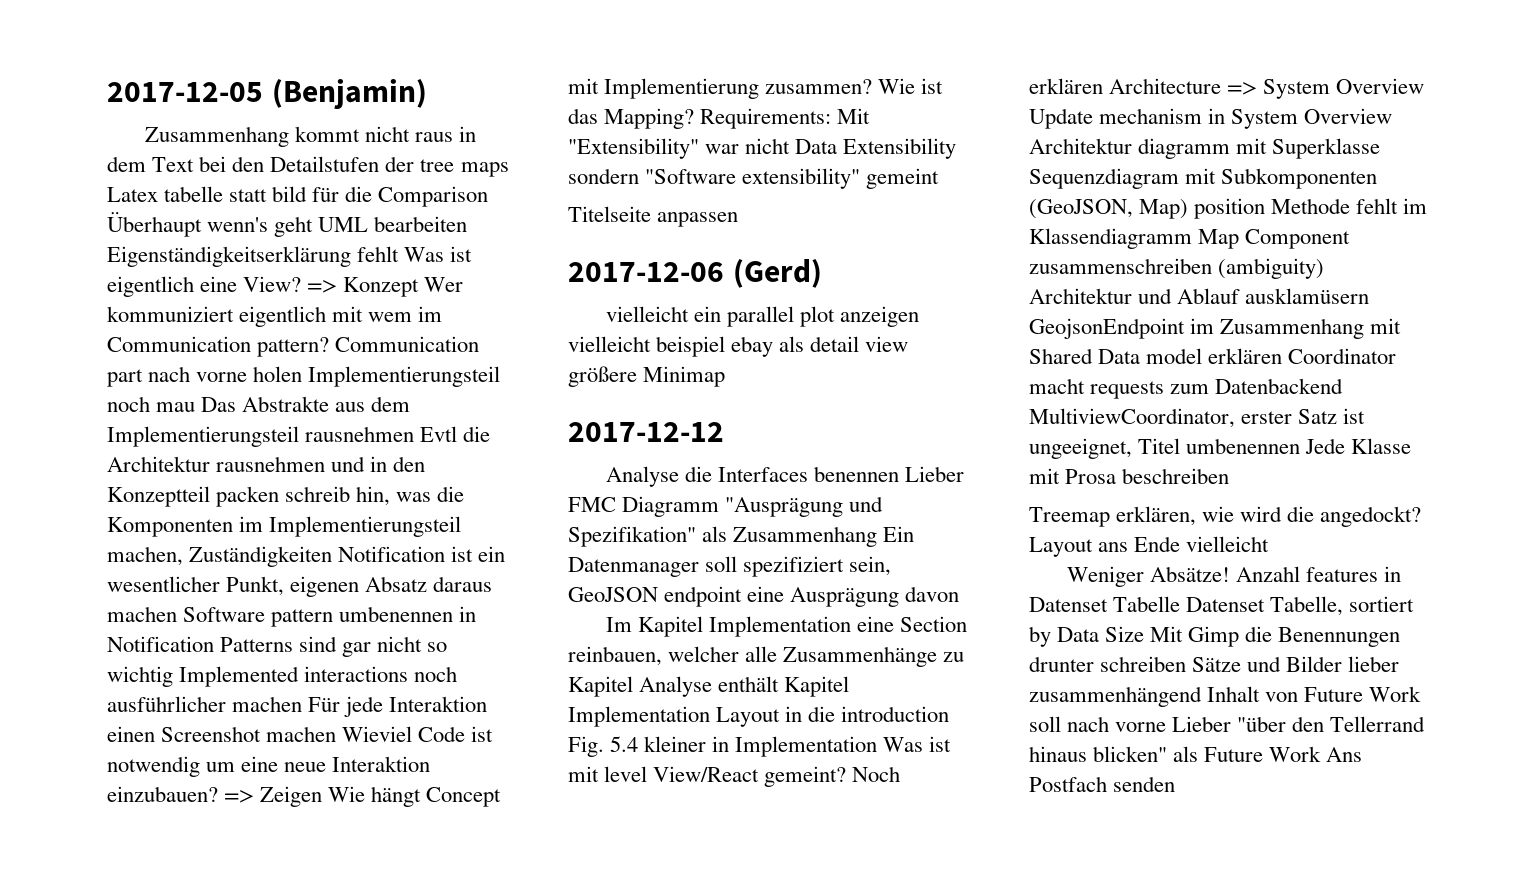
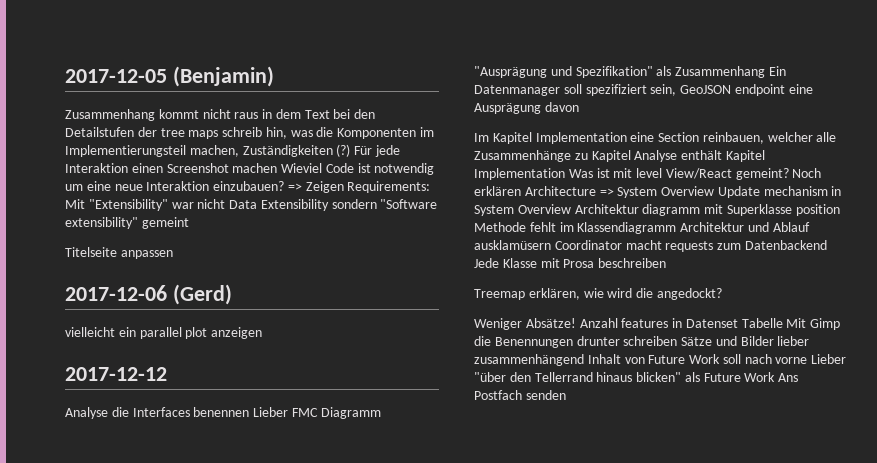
- Zusammenhang kommt nicht raus in dem Text bei den Detailstufen der tree maps Latex tabelle statt bild für die Comparison Überhaupt wenn's geht UML bearbeiten Eigenständigkeitserklärung fehlt Was ist eigentlich eine View? => Konzept Wer kommuniziert eigentlich mit wem im Communication pattern? Communication part nach vorne holen Implementierungsteil noch mau Das Abstrakte aus dem Implementierungsteil rausnehmen Evtl die Architektur rausnehmen und in den Konzeptteil packen schreib hin, was die Komponenten im Implementierungsteil machen, Zuständigkeiten Notification ist ein wesentlicher Punkt, eigenen Absatz daraus machen Software pattern umbenennen in Notification Patterns sind gar nicht so wichtig Implemented interactions noch ausführlicher machen Für jede Interaktion einen Screenshot machen Wieviel Code ist notwendig um eine neue Interaktion einzubauen?
+ Zusammenhang kommt nicht raus in dem Text bei den Detailstufen der tree maps schreib hin, was die Komponenten im Implementierungsteil machen, Zuständigkeiten (?) Für jede Interaktion einen Screenshot machen Wieviel Code ist notwendig um eine neue Interaktion einzubauen?
- => Zeigen Wie hängt Concept mit Implementierung zusammen? Wie ist das Mapping? Requirements: Mit "Extensibility" war nicht Data Extensibility sondern "Software extensibility" gemeint
+ => Zeigen Requirements: Mit "Extensibility" war nicht Data Extensibility sondern "Software extensibility" gemeint
- vielleicht ein parallel plot anzeigen vielleicht beispiel ebay als detail view größere Minimap
+ vielleicht ein parallel plot anzeigen
- Im Kapitel Implementation eine Section reinbauen, welcher alle Zusammenhänge zu Kapitel Analyse enthält Kapitel Implementation Layout in die introduction Fig. 5.4 kleiner in Implementation Was ist mit level View/React gemeint?
+ Im Kapitel Implementation eine Section reinbauen, welcher alle Zusammenhänge zu Kapitel Analyse enthält Kapitel Implementation Was ist mit level View/React gemeint?
- Noch erklären Architecture => System Overview Update mechanism in System Overview Architektur diagramm mit Superklasse Sequenzdiagram mit Subkomponenten (GeoJSON, Map) position Methode fehlt im Klassendiagramm Map Component zusammenschreiben (ambiguity) Architektur und Ablauf ausklamüsern GeojsonEndpoint im Zusammenhang mit Shared Data model erklären Coordinator macht requests zum Datenbackend MultiviewCoordinator, erster Satz ist ungeeignet, Titel umbenennen Jede Klasse mit Prosa beschreiben
+ Noch erklären Architecture => System Overview Update mechanism in System Overview Architektur diagramm mit Superklasse position Methode fehlt im Klassendiagramm Architektur und Ablauf ausklamüsern Coordinator macht requests zum Datenbackend Jede Klasse mit Prosa beschreiben
- Layout ans Ende vielleicht
- Anzahl features in Datenset Tabelle Datenset Tabelle, sortiert by Data Size Mit Gimp die Benennungen drunter schreiben Sätze und Bilder lieber zusammenhängend Inhalt von Future Work soll nach vorne Lieber "über den Tellerrand hinaus blicken" als Future Work Ans Postfach senden
+ Anzahl features in Datenset Tabelle Mit Gimp die Benennungen drunter schreiben Sätze und Bilder lieber zusammenhängend Inhalt von Future Work soll nach vorne Lieber "über den Tellerrand hinaus blicken" als Future Work Ans Postfach senden

